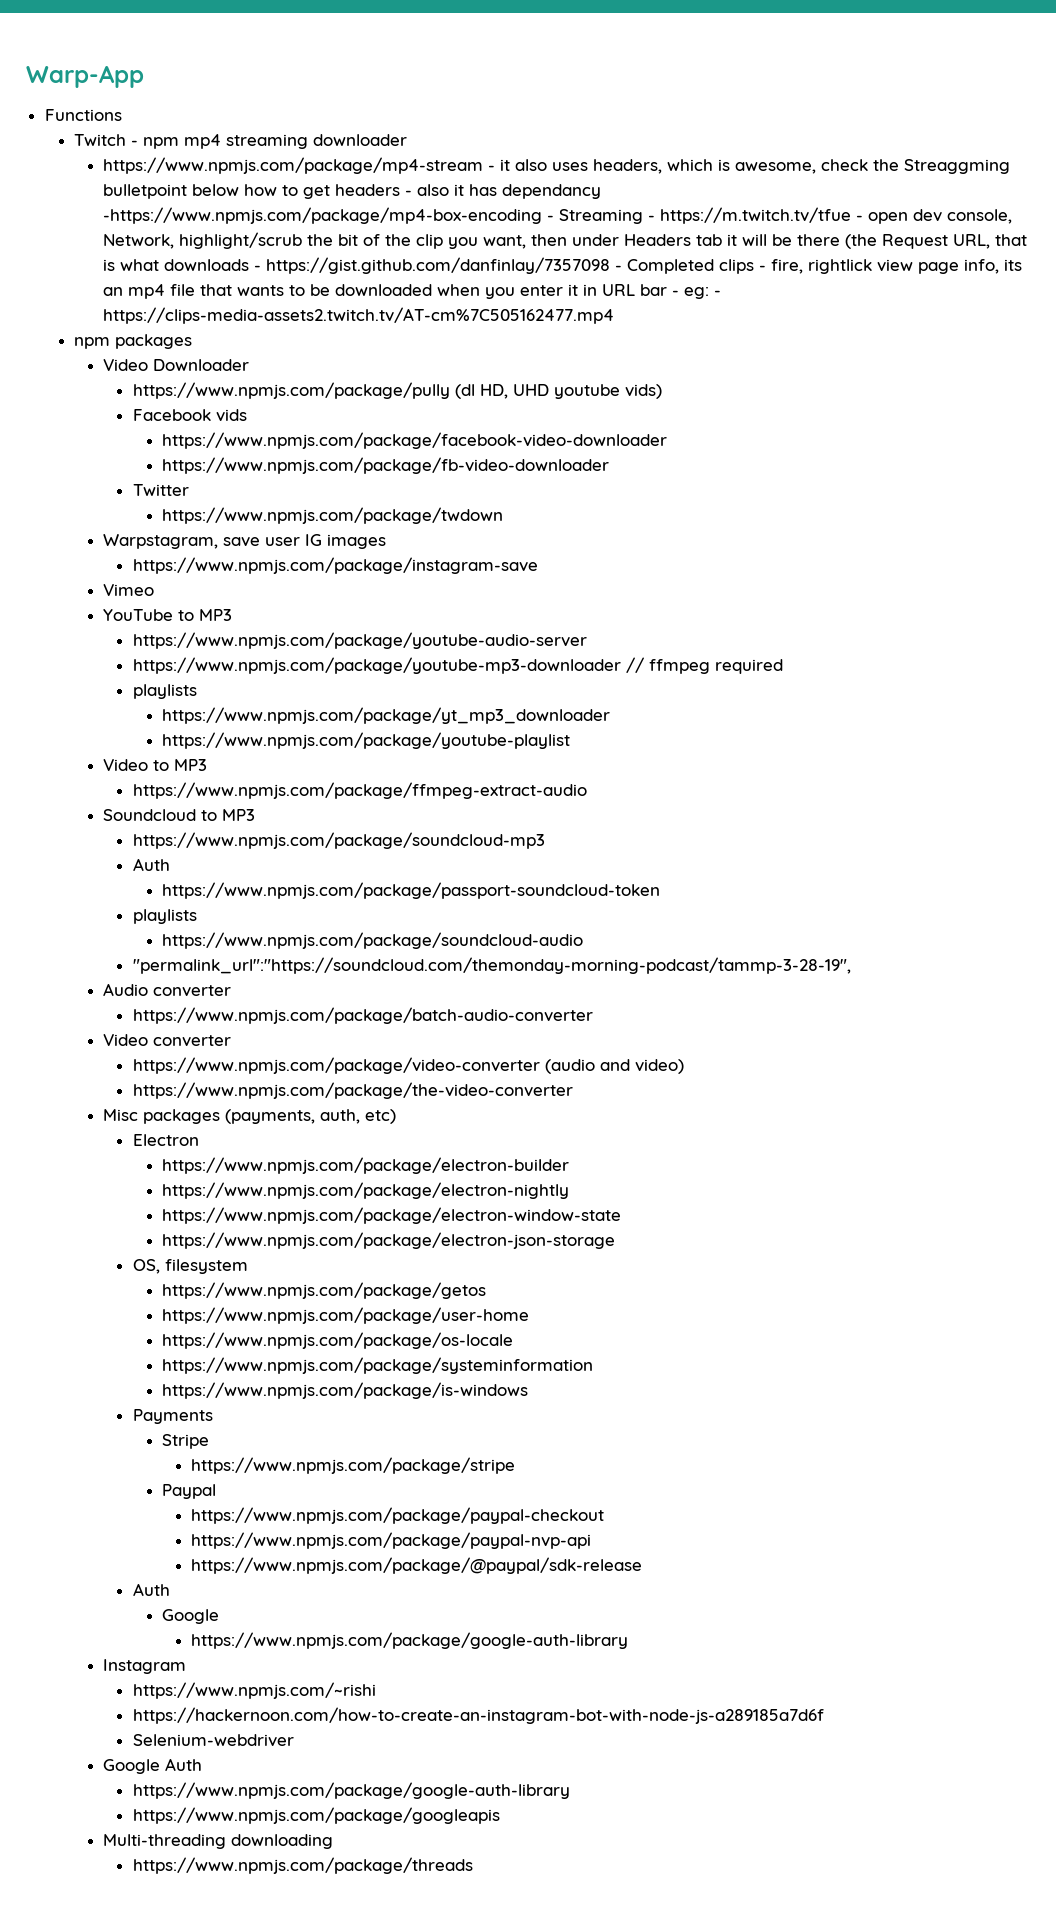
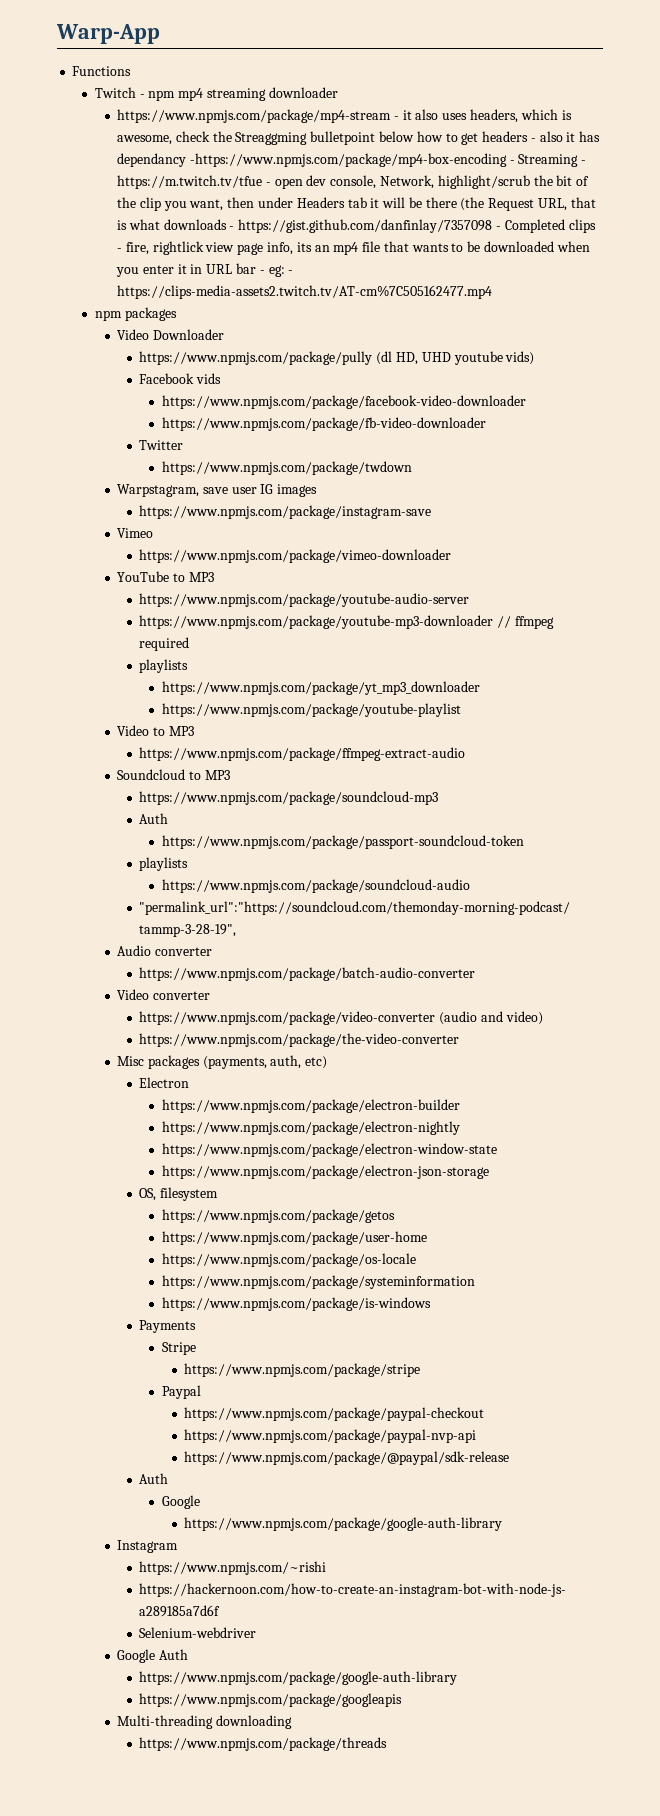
+ https://www.npmjs.com/package/vimeo-downloader

